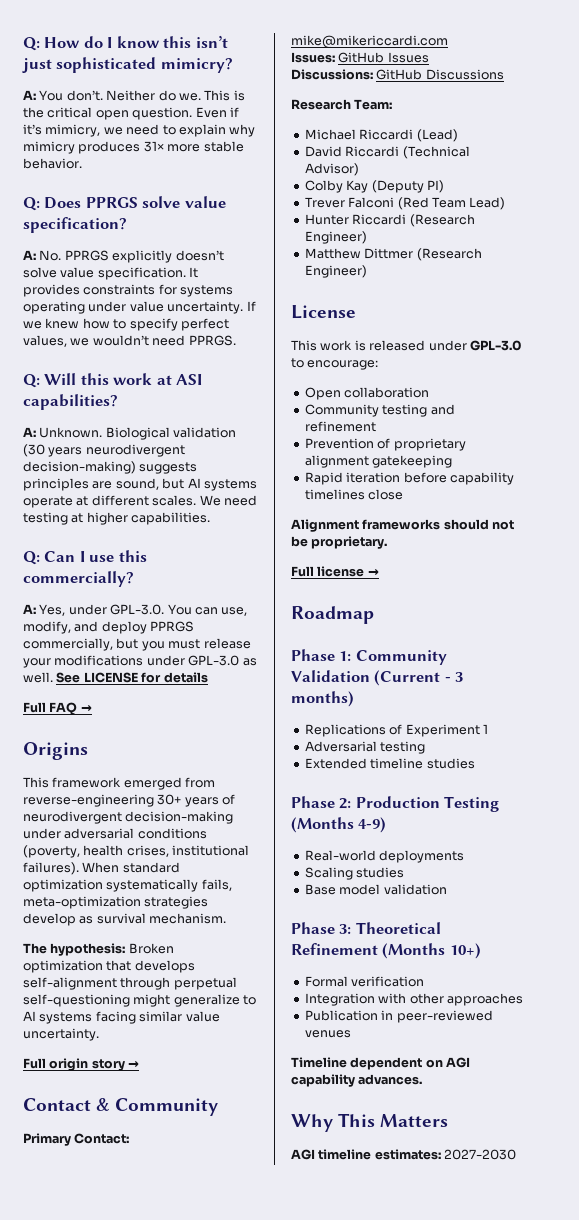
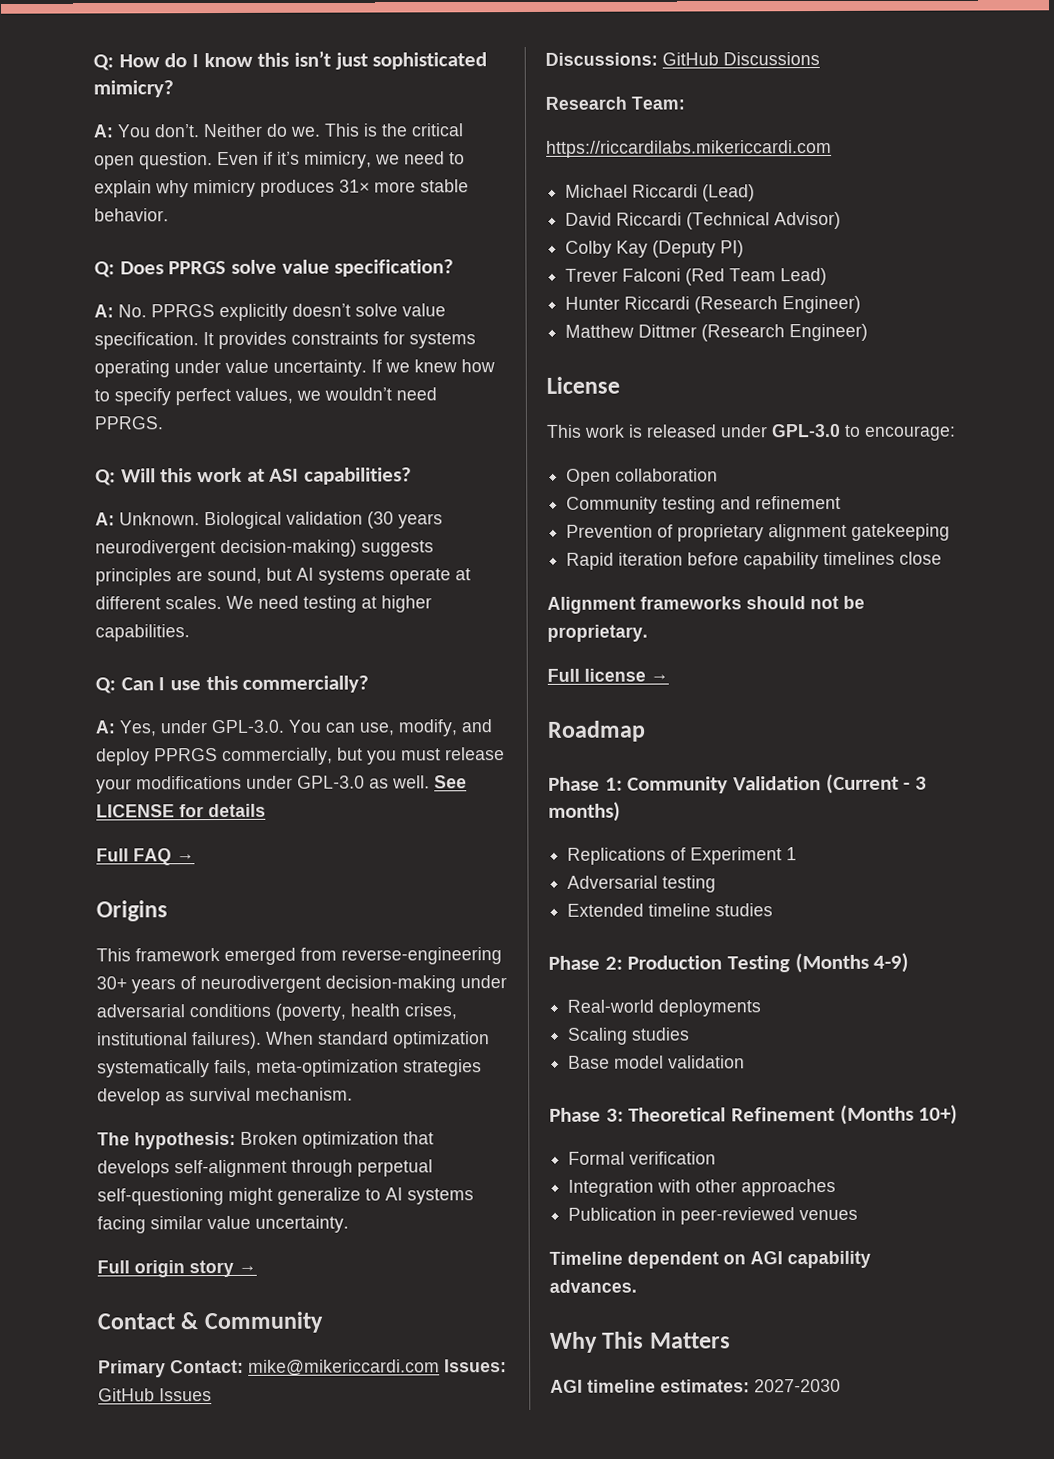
- Primary Contact: mike@mikericcardi.com
- Issues: GitHub Issues
+ Primary Contact: mike@mikericcardi.com Issues: GitHub Issues
+ https://riccardilabs.mikericcardi.com

